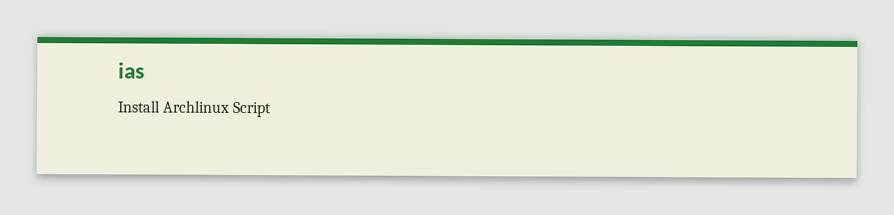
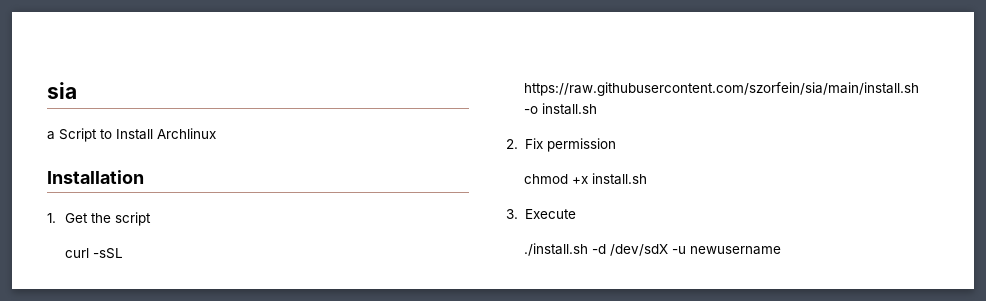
- ias
- Install Archlinux Script
+ sia
+ a Script to Install Archlinux
+ Installation
+ 1. Get the script
+ curl -sSL https://raw.githubusercontent.com/szorfein/sia/main/install.sh -o install.sh
+ 2. Fix permission
+ chmod +x install.sh
+ 3. Execute
+ ./install.sh -d /dev/sdX -u newusername

